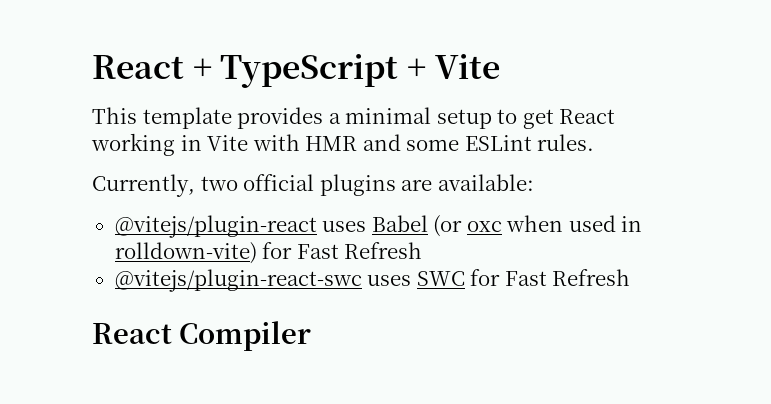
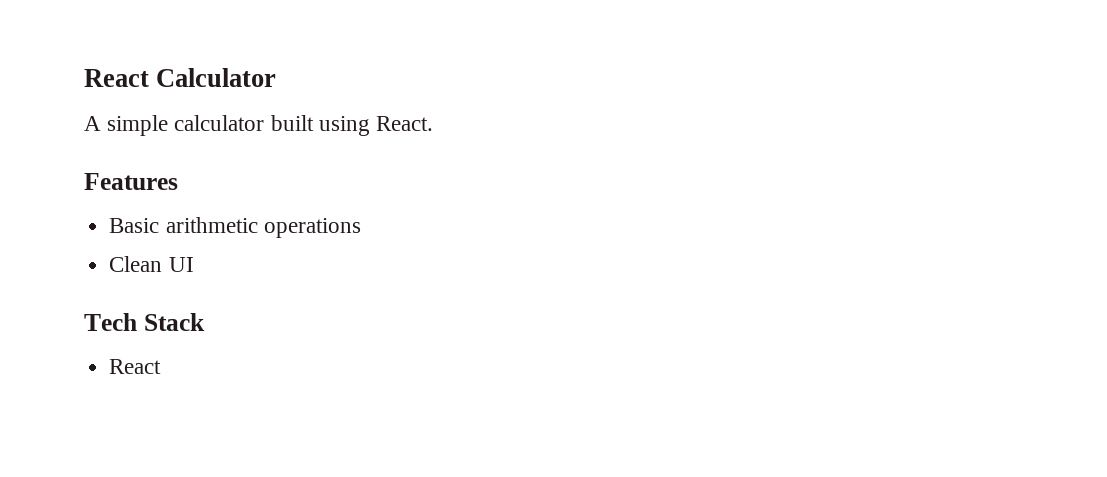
- React + TypeScript + Vite
- This template provides a minimal setup to get React working in Vite with HMR and some ESLint rules.
- Currently, two official plugins are available:
- @vitejs/plugin-react uses Babel (or oxc when used in rolldown-vite) for Fast Refresh
- @vitejs/plugin-react-swc uses SWC for Fast Refresh
- React Compiler
+ React Calculator
+ A simple calculator built using React.
+ Features
+ Basic arithmetic operations
+ Clean UI
+ Tech Stack
+ React

